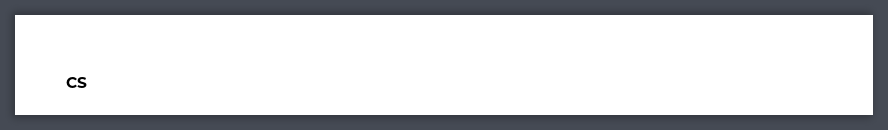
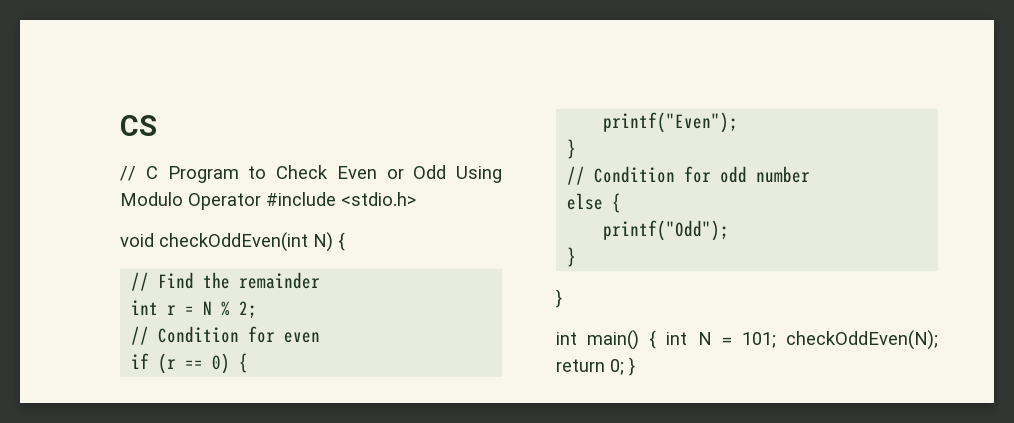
+ // C Program to Check Even or Odd Using Modulo Operator #include <stdio.h>
+ void checkOddEven(int N) {
+ // Find the remainder
+ int r = N % 2;
+ // Condition for even
+ if (r == 0) {
+ printf("Even");
+ }
+ // Condition for odd number
+ else {
+ printf("Odd");
+ }
+ }
+ int main() { int N = 101; checkOddEven(N); return 0; }

